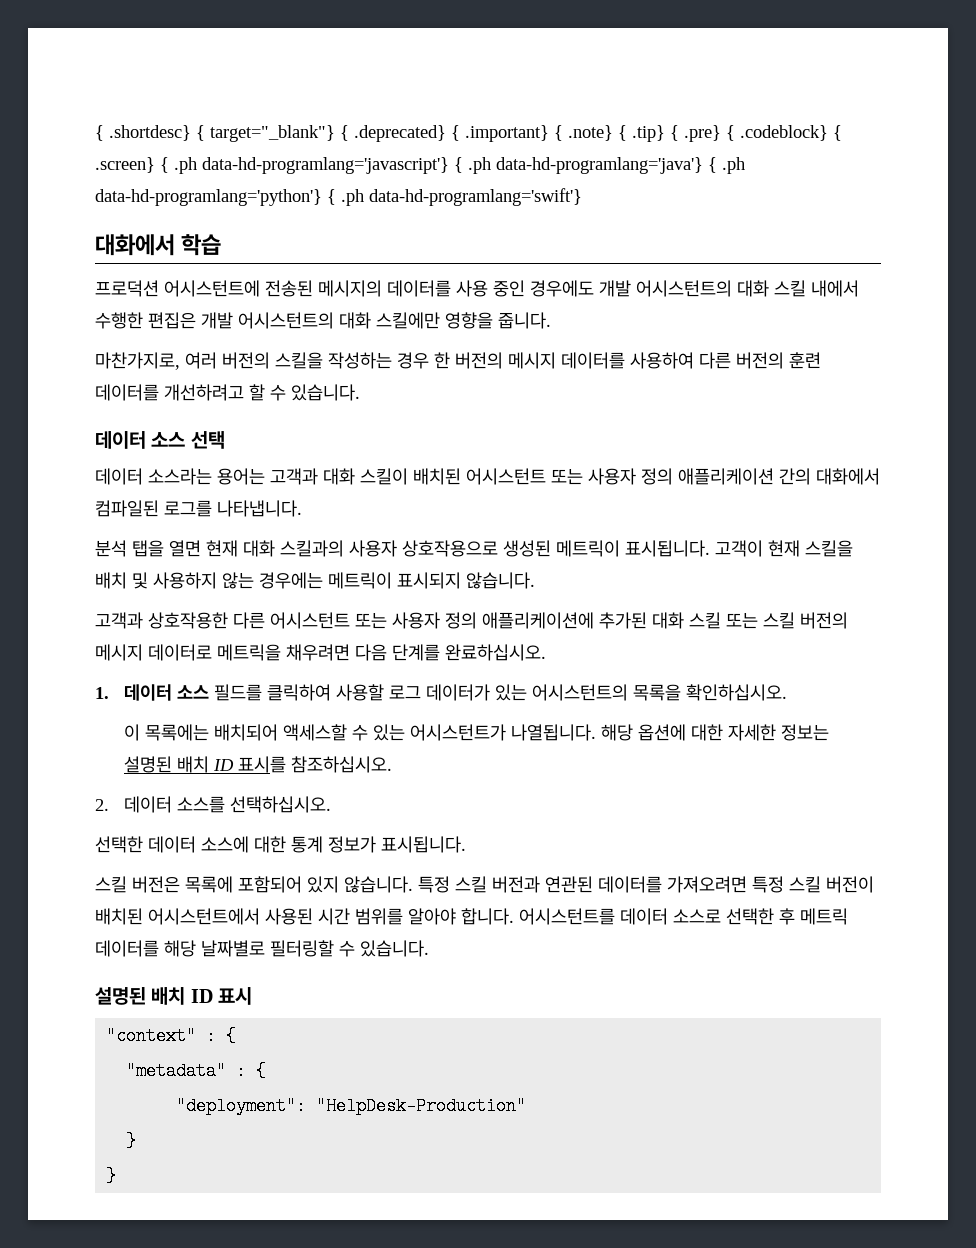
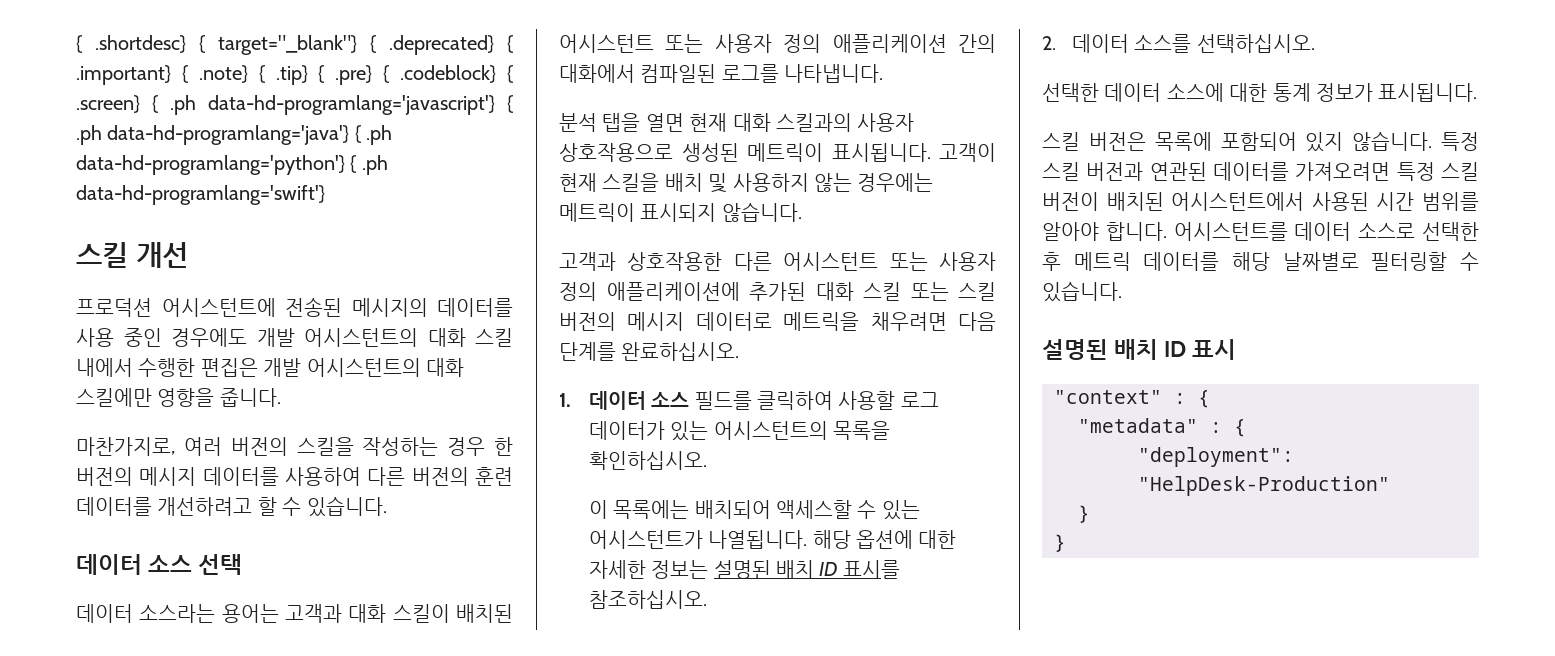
- 대화에서 학습
+ 스킬 개선

